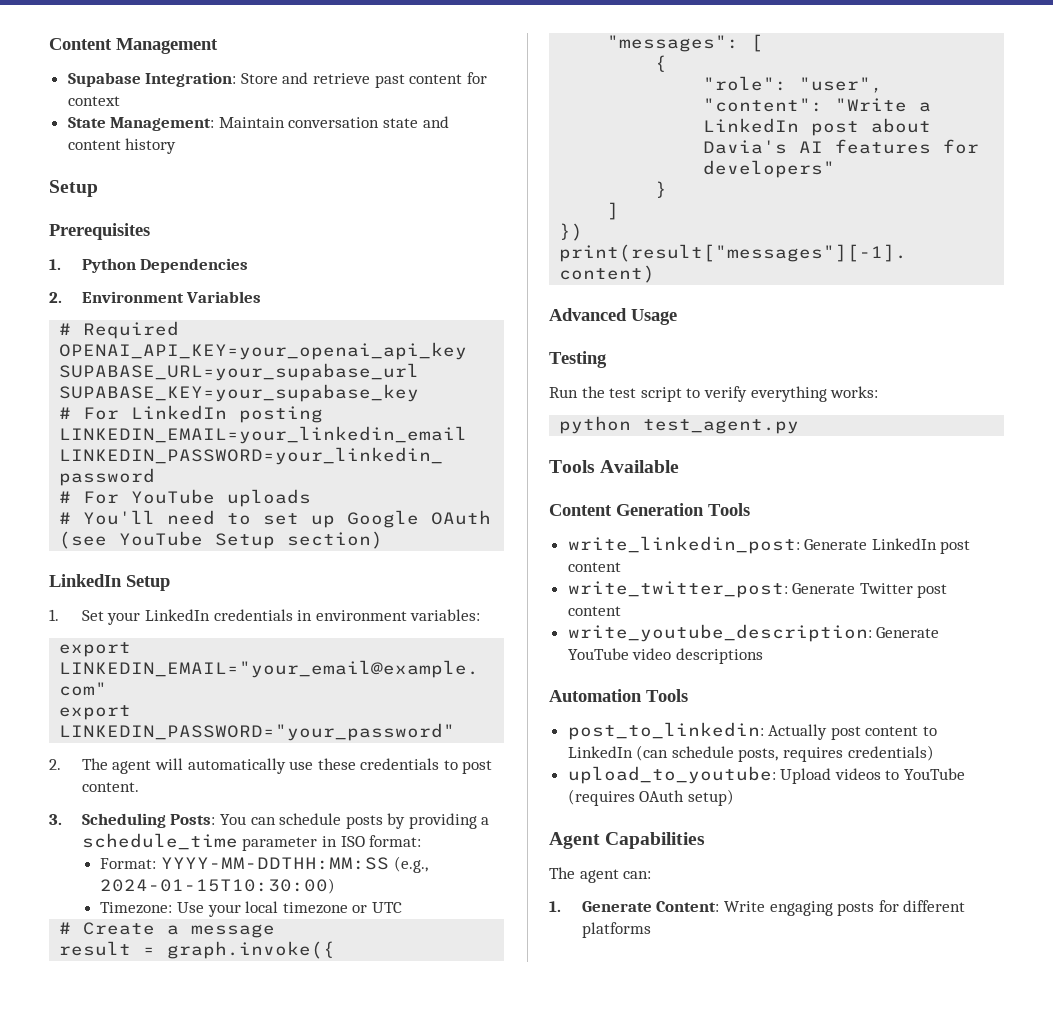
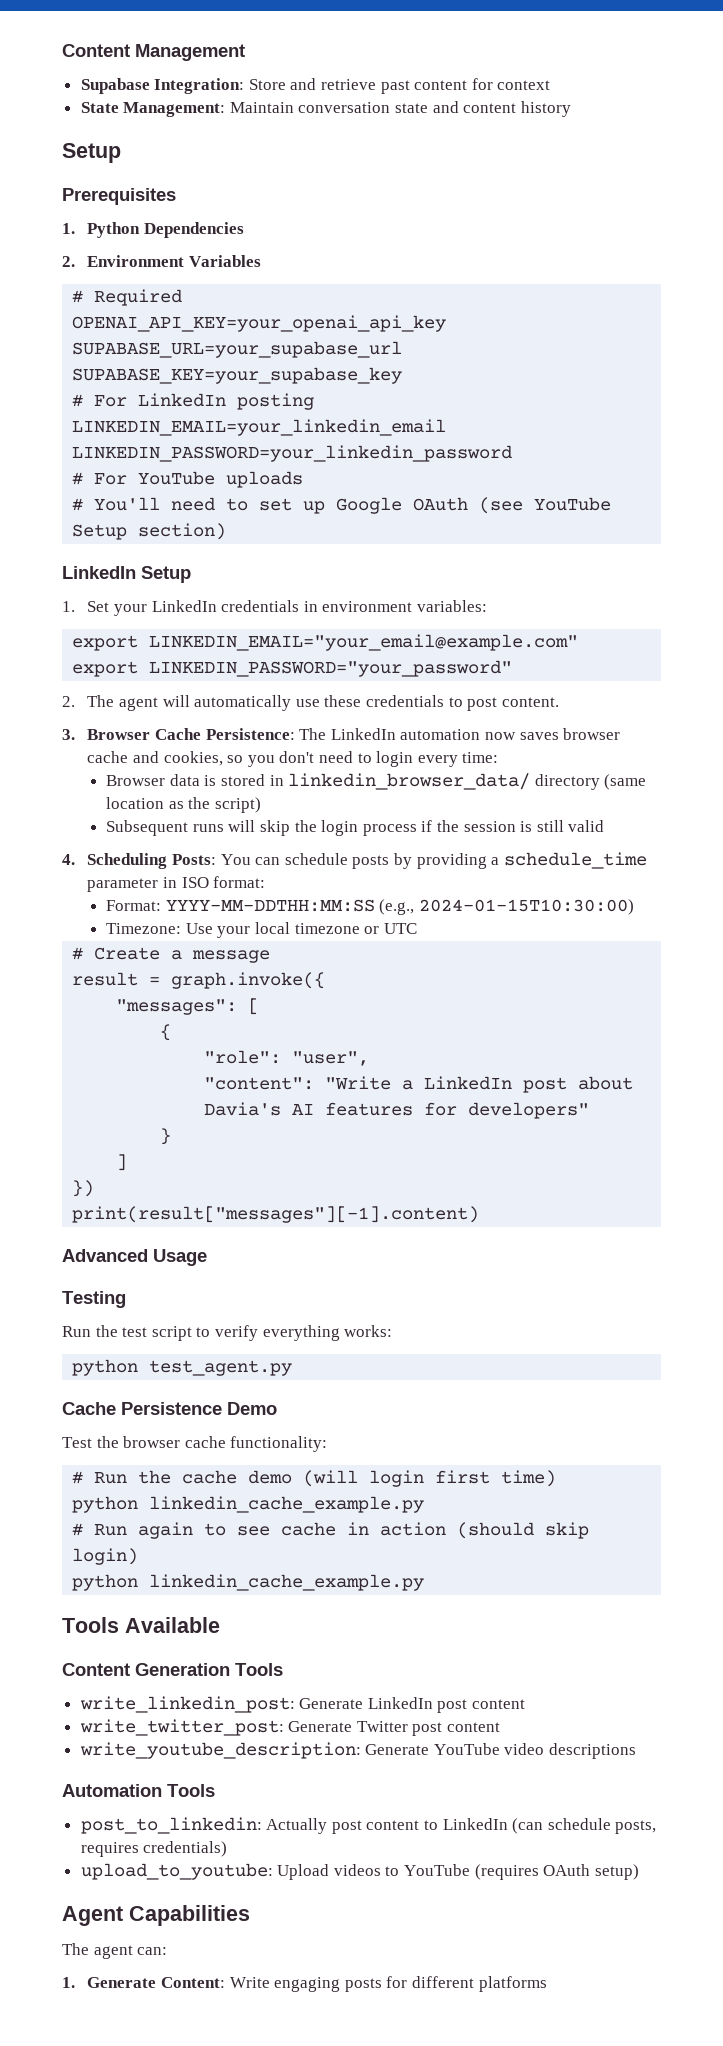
- 3. Scheduling Posts: You can schedule posts by providing a schedule_time parameter in ISO format:
+ 3. Browser Cache Persistence: The LinkedIn automation now saves browser cache and cookies, so you don't need to login every time:
+ Browser data is stored in linkedin_browser_data/ directory (same location as the script)
+ Subsequent runs will skip the login process if the session is still valid
+ 4. Scheduling Posts: You can schedule posts by providing a schedule_time parameter in ISO format:
+ Cache Persistence Demo
+ Test the browser cache functionality:
+ # Run the cache demo (will login first time)
+ python linkedin_cache_example.py
+ # Run again to see cache in action (should skip login)
+ python linkedin_cache_example.py

